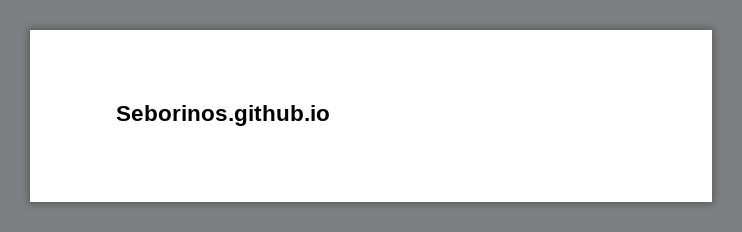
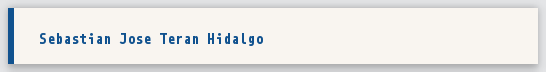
- Seborinos.github.io
+ Sebastian Jose Teran Hidalgo

